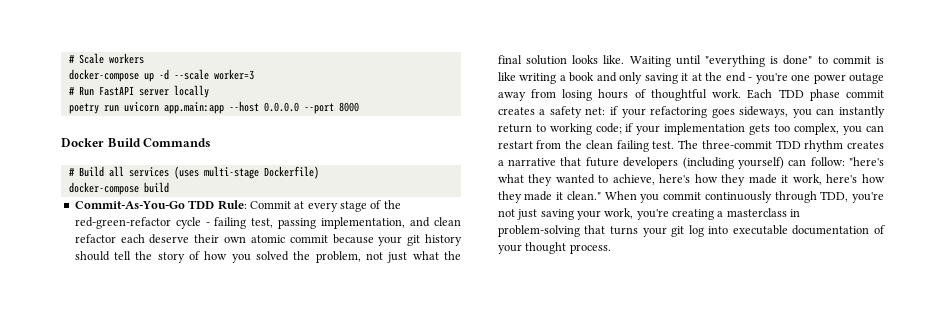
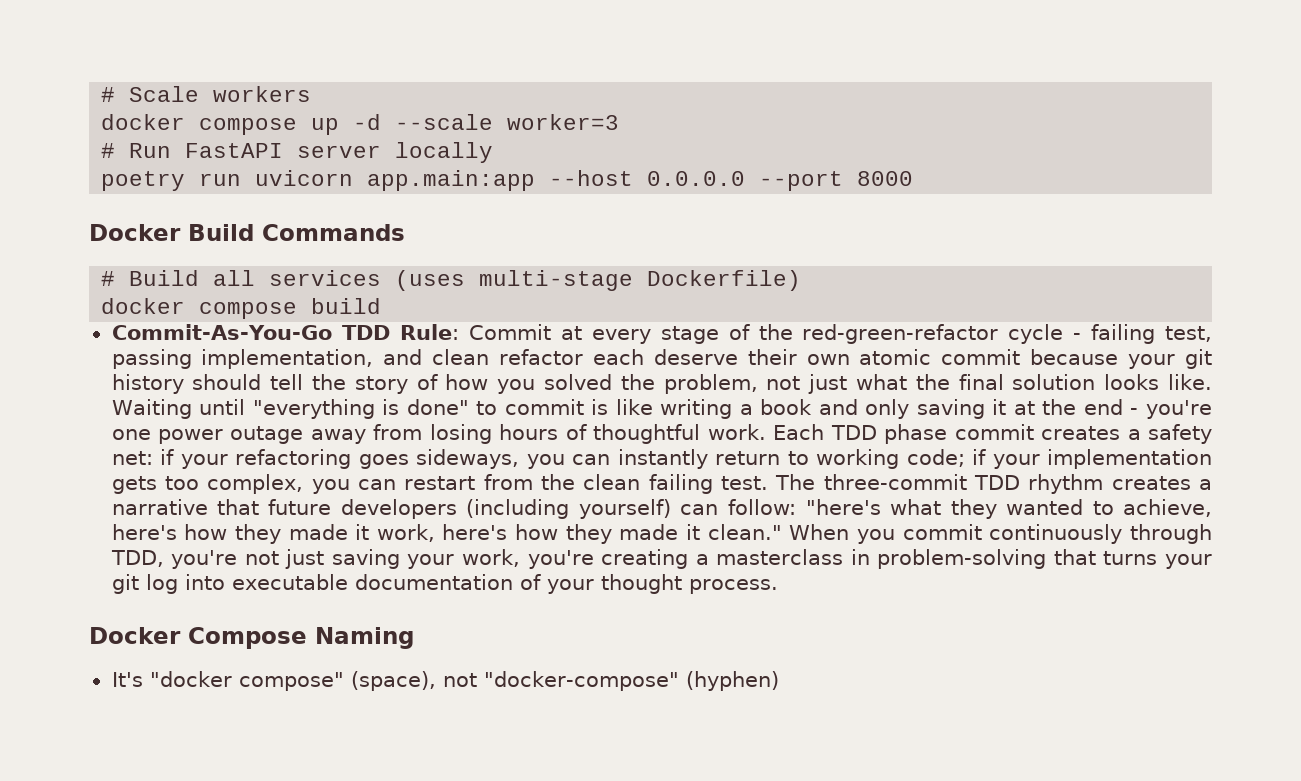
- docker-compose up -d --scale worker=3
+ docker compose up -d --scale worker=3
- docker-compose build
+ docker compose build
+ Docker Compose Naming
+ It's "docker compose" (space), not "docker-compose" (hyphen)

